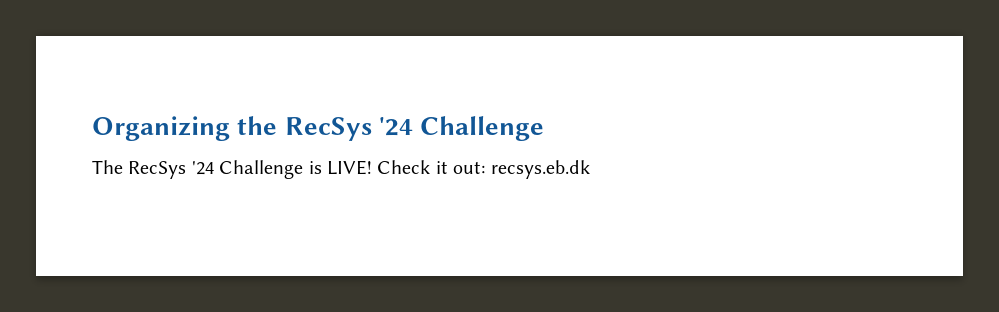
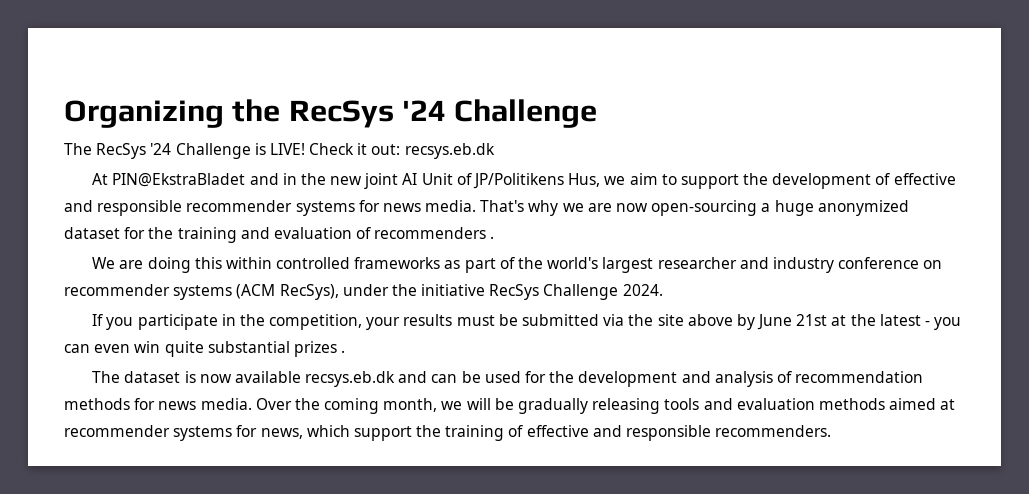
+ At PIN@EkstraBladet and in the new joint AI Unit of JP/Politikens Hus, we aim to support the development of effective and responsible recommender systems for news media. That's why we are now open-sourcing a huge anonymized dataset for the training and evaluation of recommenders .
+ We are doing this within controlled frameworks as part of the world's largest researcher and industry conference on recommender systems (ACM RecSys), under the initiative RecSys Challenge 2024.
+ If you participate in the competition, your results must be submitted via the site above by June 21st at the latest - you can even win quite substantial prizes .
+ The dataset is now available recsys.eb.dk and can be used for the development and analysis of recommendation methods for news media. Over the coming month, we will be gradually releasing tools and evaluation methods aimed at recommender systems for news, which support the training of effective and responsible recommenders.

